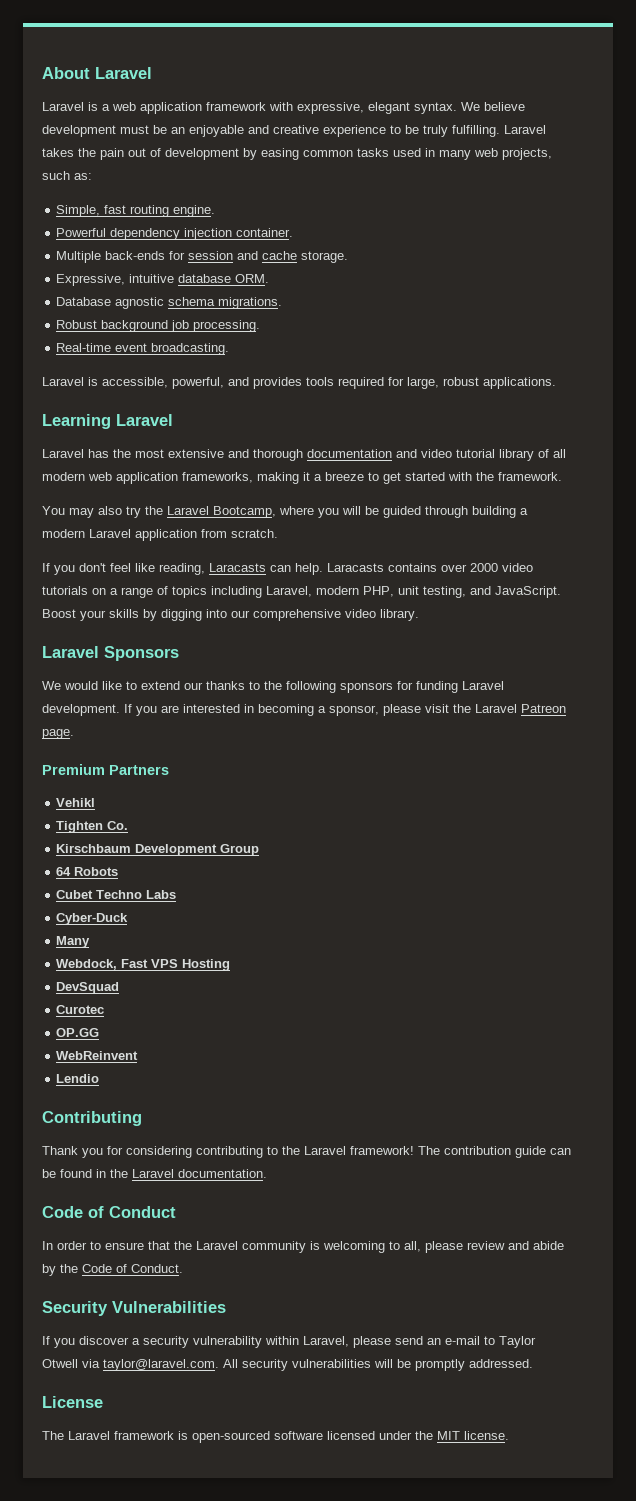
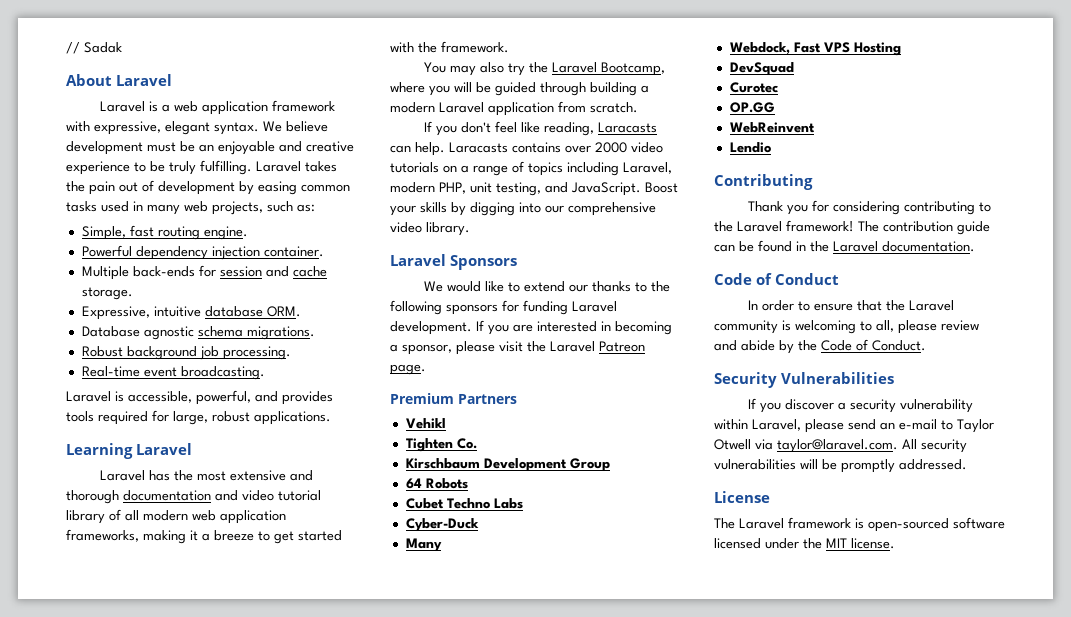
+ // Sadak

